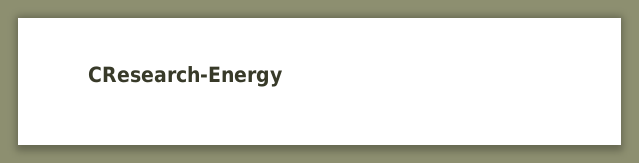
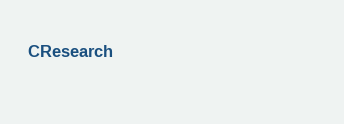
- CResearch-Energy
+ CResearch

